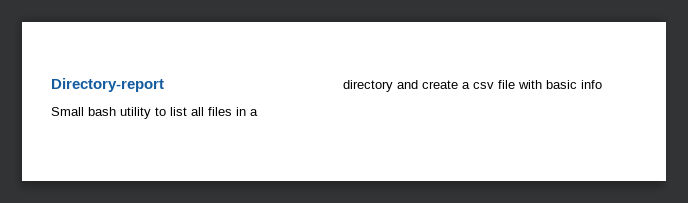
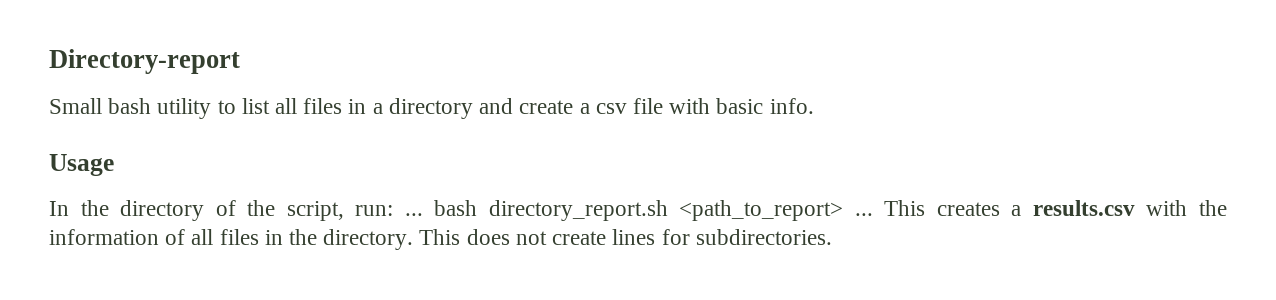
- Small bash utility to list all files in a directory and create a csv file with basic info
+ Small bash utility to list all files in a directory and create a csv file with basic info.
+ Usage
+ In the directory of the script, run: ... bash directory_report.sh <path_to_report> ... This creates a results.csv with the information of all files in the directory. This does not create lines for subdirectories.

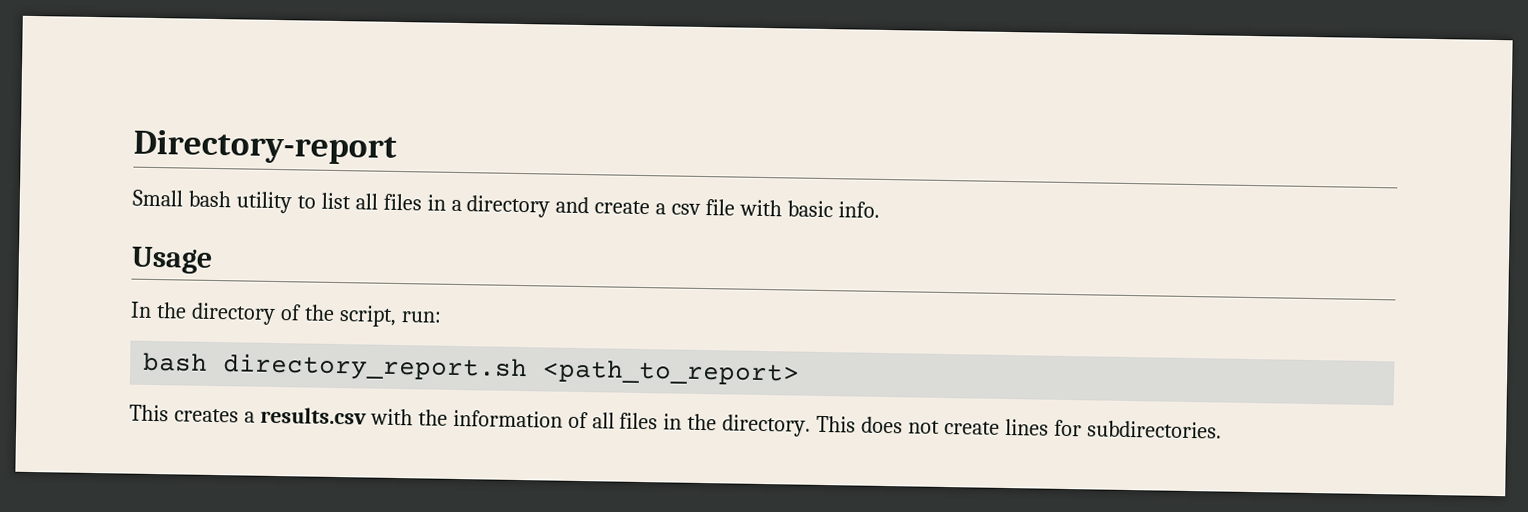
- In the directory of the script, run: ... bash directory_report.sh <path_to_report> ... This creates a results.csv with the information of all files in the directory.
+ In the directory of the script, run:
+ bash directory_report.sh <path_to_report>
+ This creates a results.csv with the information of all files in the directory.

